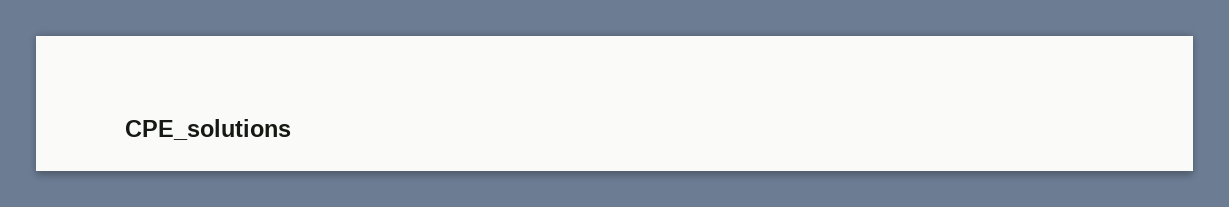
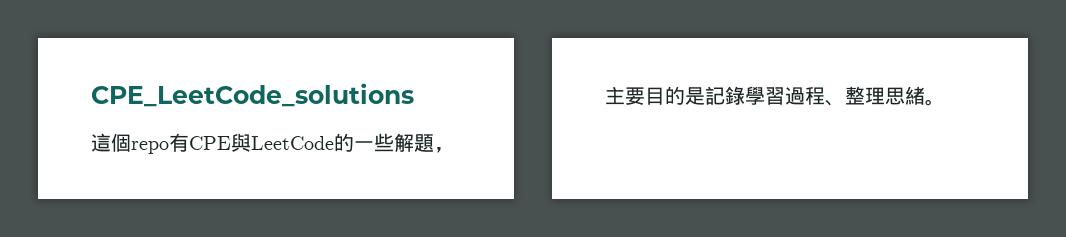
- CPE_solutions
+ CPE_LeetCode_solutions
+ 這個repo有CPE與LeetCode的一些解題，主要目的是記錄學習過程、整理思緒。

